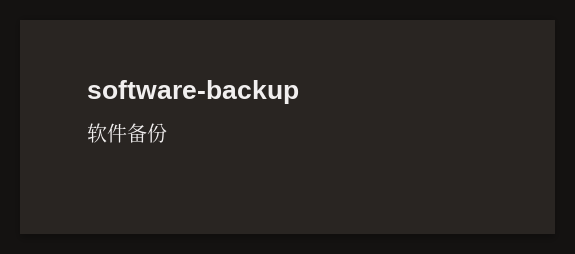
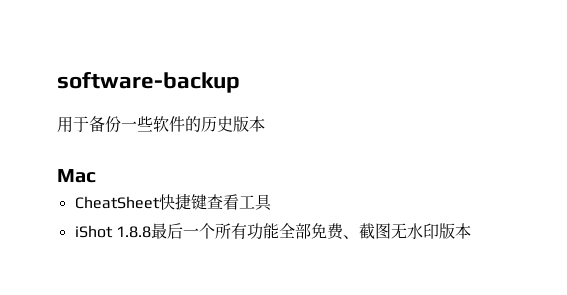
- 软件备份
+ 用于备份一些软件的历史版本
+ Mac
+ CheatSheet快捷键查看工具
+ iShot 1.8.8最后一个所有功能全部免费、截图无水印版本

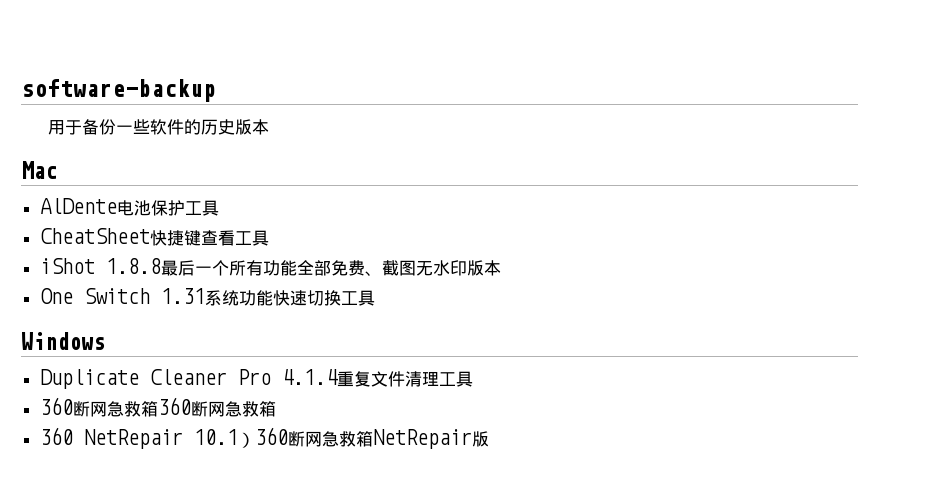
+ AlDente电池保护工具
+ One Switch 1.31系统功能快速切换工具
+ Windows
+ Duplicate Cleaner Pro 4.1.4重复文件清理工具
+ 360断网急救箱360断网急救箱
+ 360 NetRepair 10.1）360断网急救箱NetRepair版

